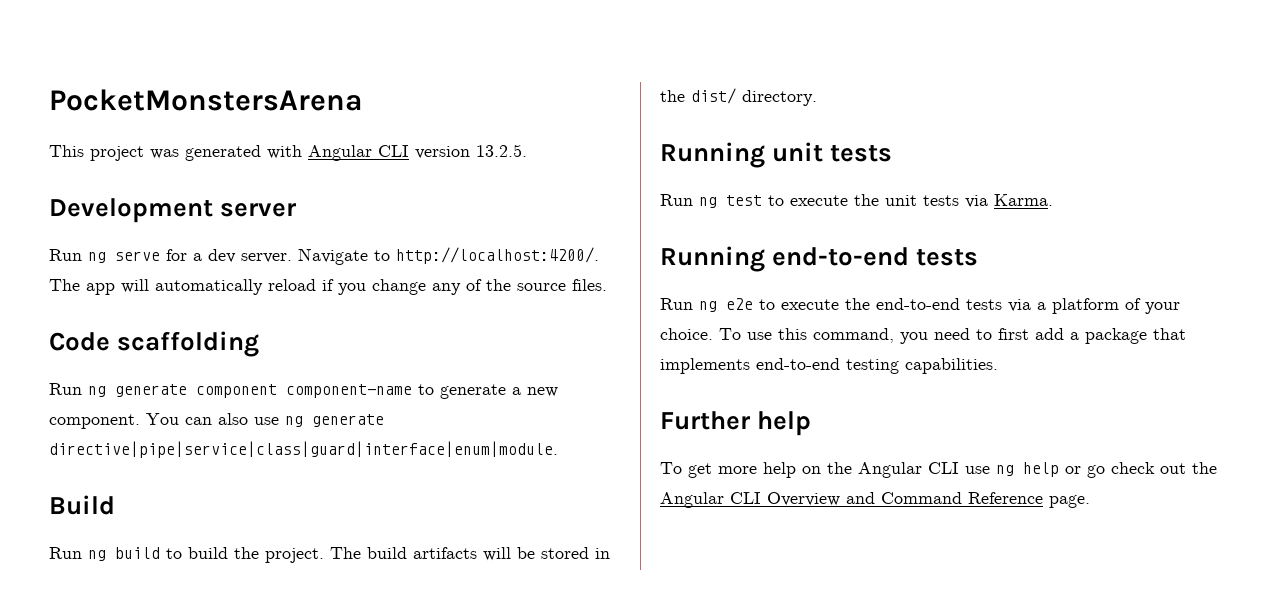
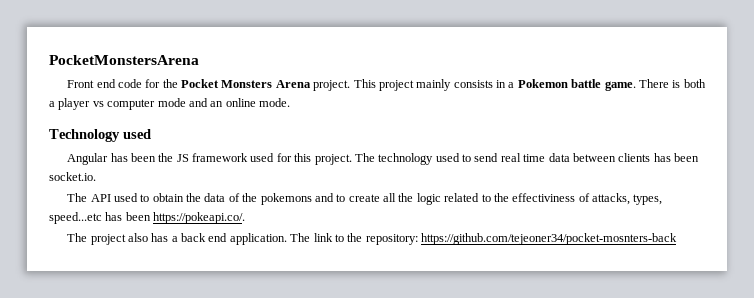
- This project was generated with Angular CLI version 13.2.5.
- Development server
- Run ng serve for a dev server. Navigate to http://localhost:4200/. The app will automatically reload if you change any of the source files.
- Code scaffolding
- Run ng generate component component-name to generate a new component. You can also use ng generate directive|pipe|service|class|guard|interface|enum|module.
- Build
- Run ng build to build the project. The build artifacts will be stored in the dist/ directory.
- Running unit tests
- Run ng test to execute the unit tests via Karma.
- Running end-to-end tests
- Run ng e2e to execute the end-to-end tests via a platform of your choice. To use this command, you need to first add a package that implements end-to-end testing capabilities.
- Further help
- To get more help on the Angular CLI use ng help or go check out the Angular CLI Overview and Command Reference page.
+ Front end code for the Pocket Monsters Arena project. This project mainly consists in a Pokemon battle game. There is both a player vs computer mode and an online mode.
+ Technology used
+ Angular has been the JS framework used for this project. The technology used to send real time data between clients has been socket.io.
+ The API used to obtain the data of the pokemons and to create all the logic related to the effectiviness of attacks, types, speed...etc has been https://pokeapi.co/.
+ The project also has a back end application. The link to the repository: https://github.com/tejeoner34/pocket-mosnters-back

